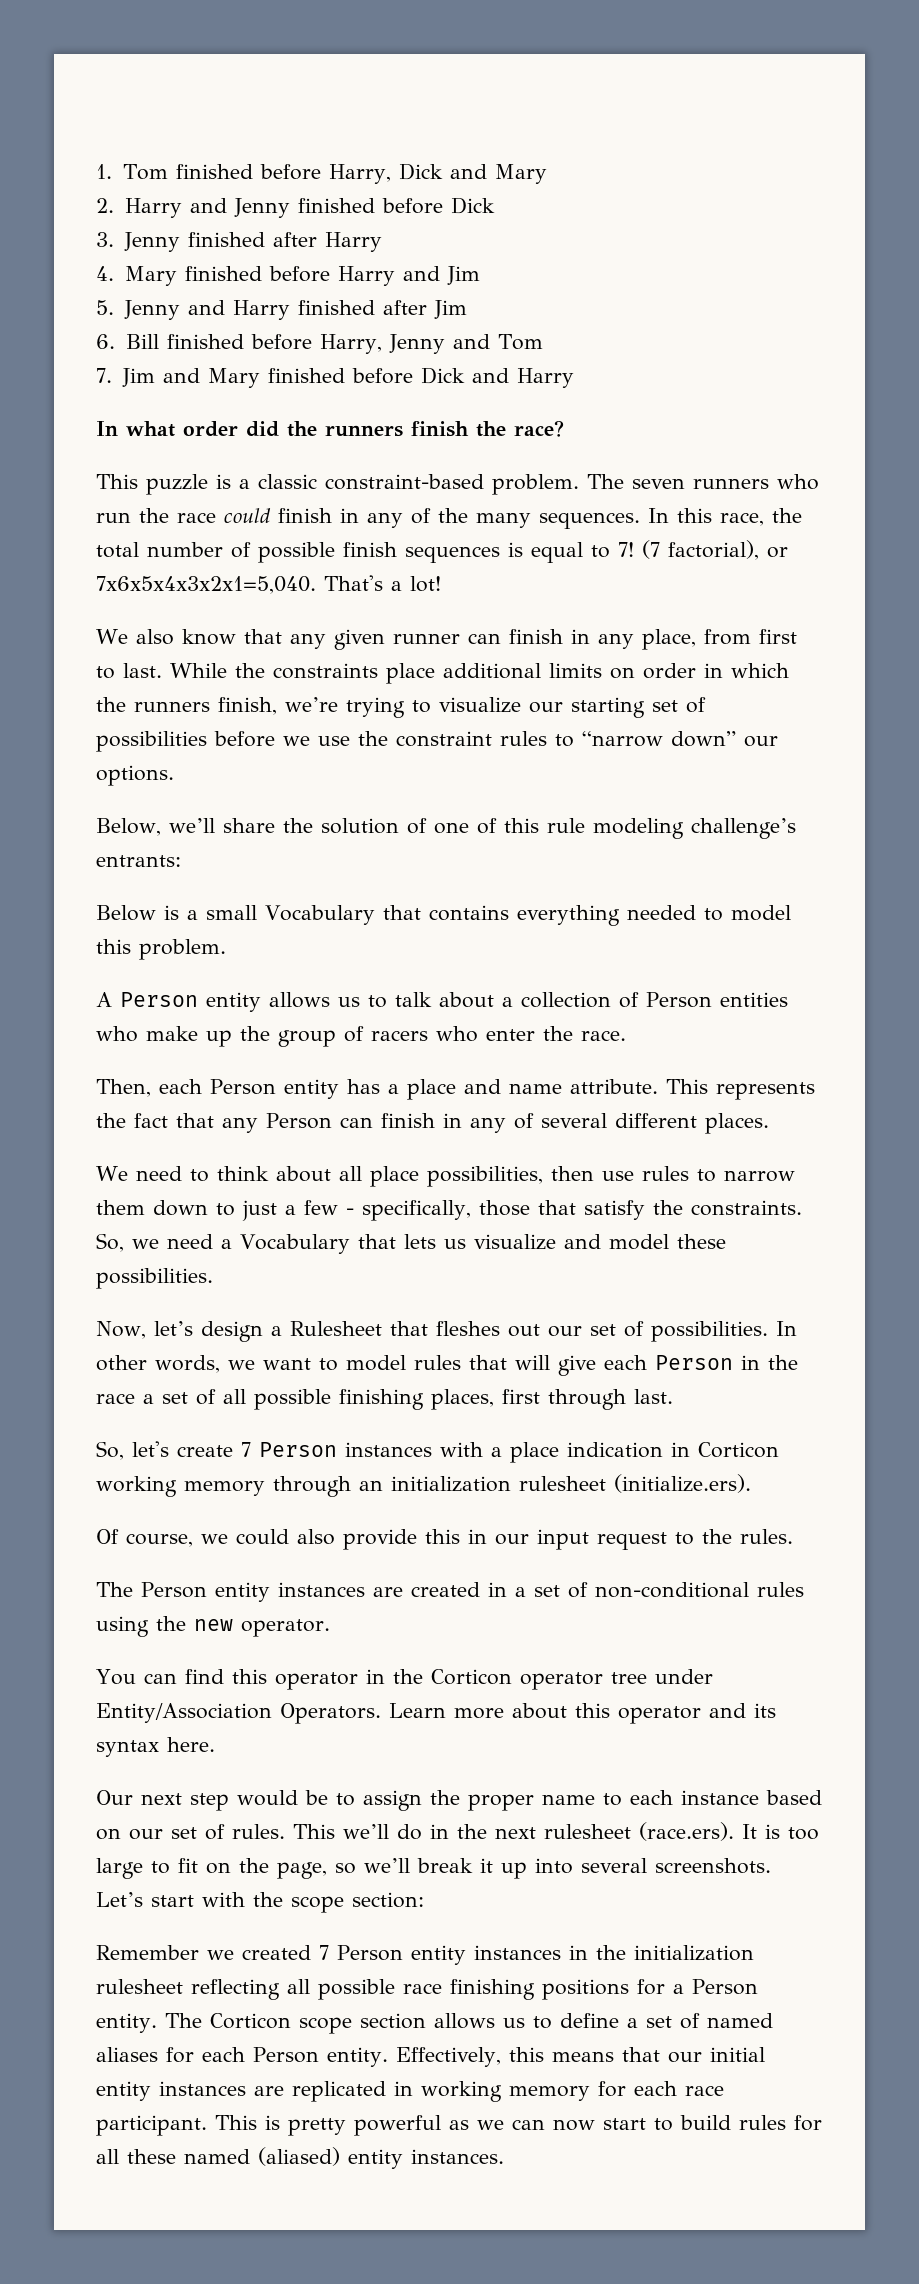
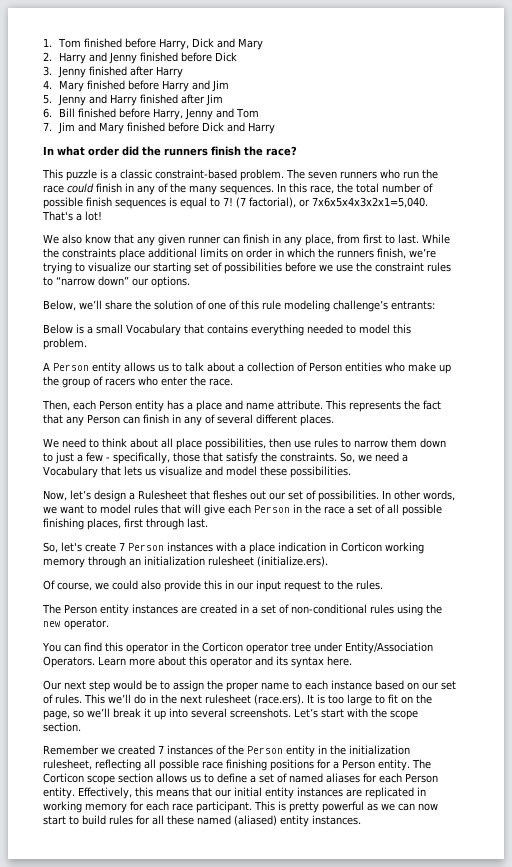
- Let’s start with the scope section:
+ Let’s start with the scope section.
- Remember we created 7 Person entity instances in the initialization rulesheet reflecting all possible race finishing positions for a Person entity.
+ Remember we created 7 instances of the Person entity in the initialization rulesheet, reflecting all possible race finishing positions for a Person entity.

